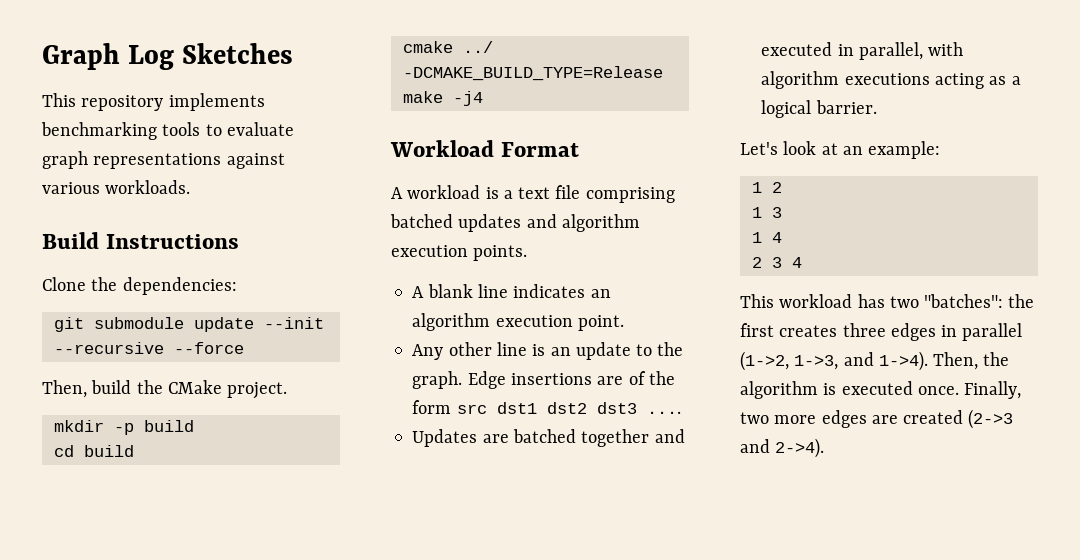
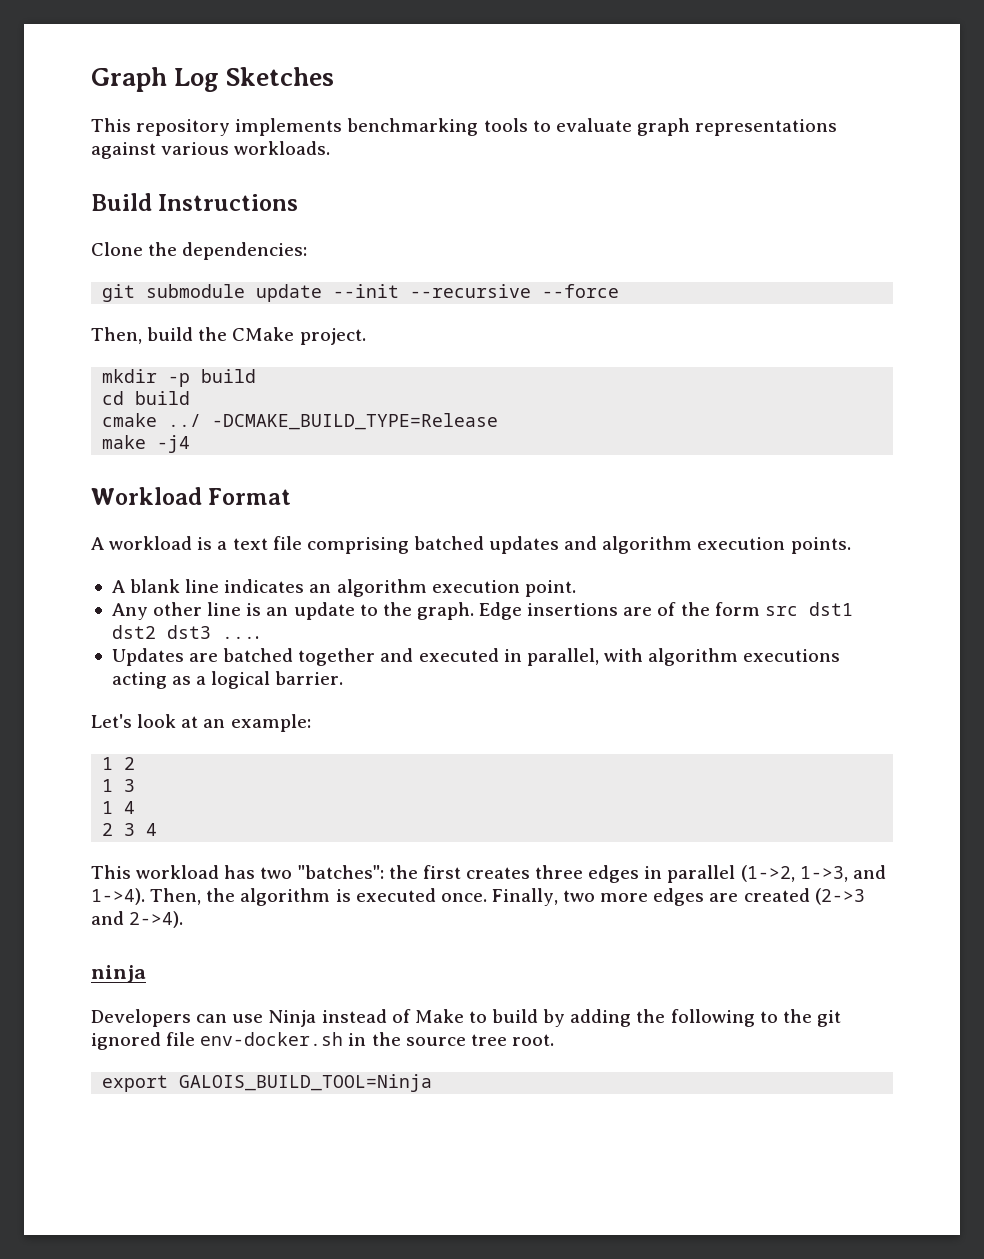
+ ninja
+ Developers can use Ninja instead of Make to build by adding the following to the git ignored file env-docker.sh in the source tree root.
+ export GALOIS_BUILD_TOOL=Ninja

